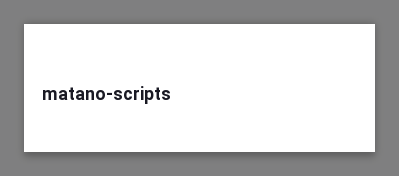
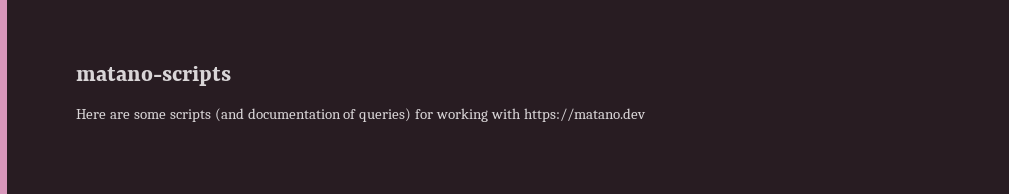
+ Here are some scripts (and documentation of queries) for working with https://matano.dev

